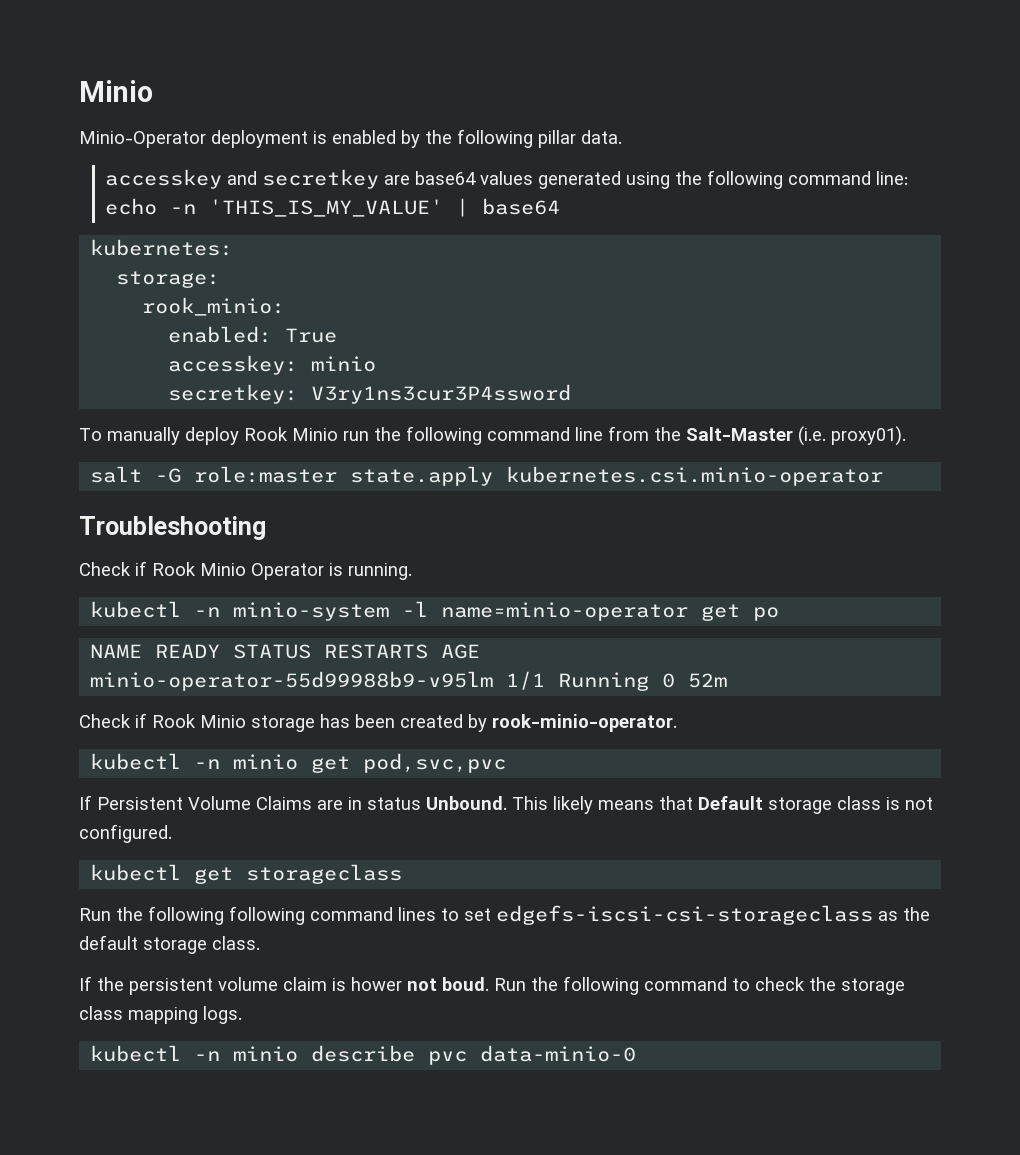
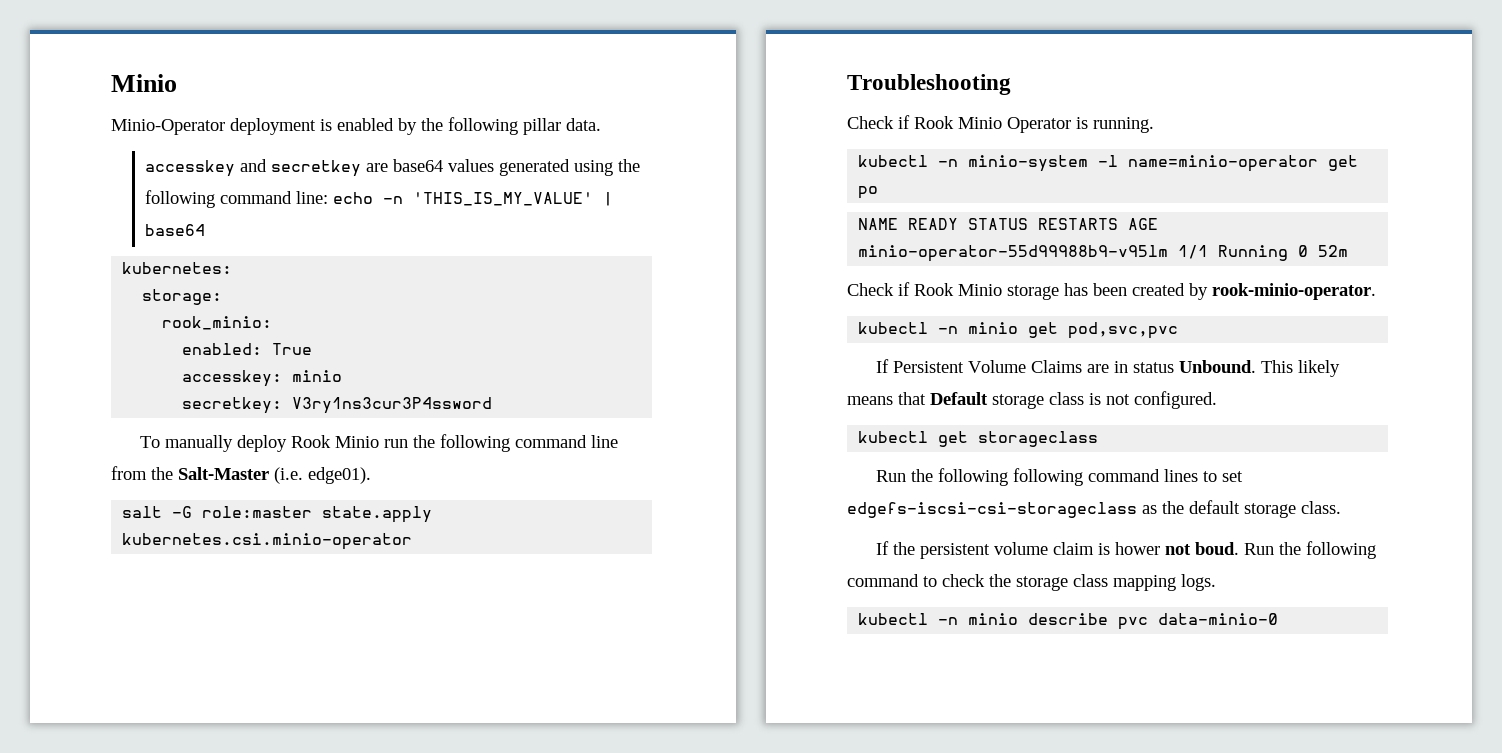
- To manually deploy Rook Minio run the following command line from the Salt-Master (i.e. proxy01).
+ To manually deploy Rook Minio run the following command line from the Salt-Master (i.e. edge01).

